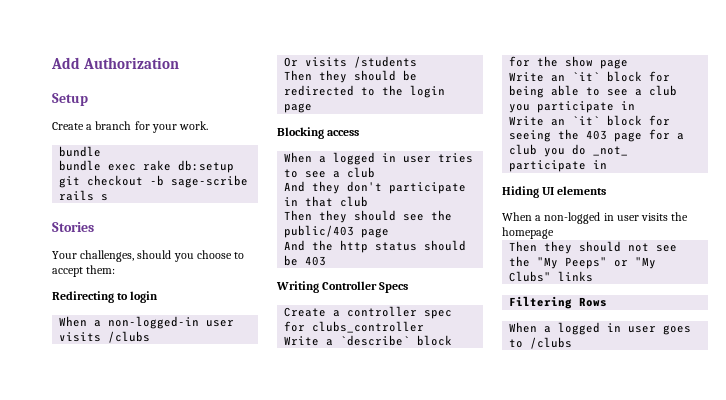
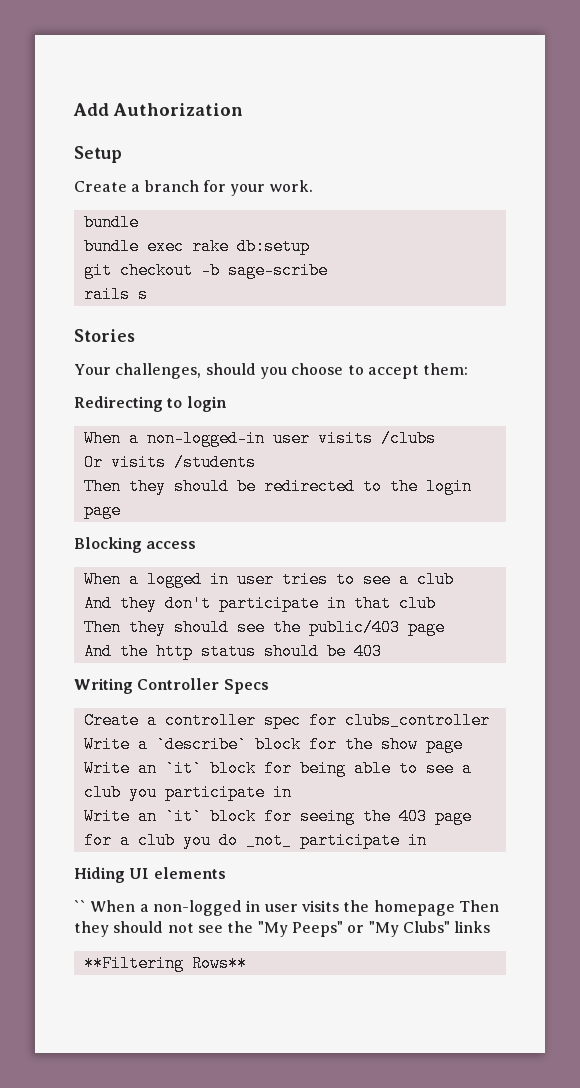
- When a non-logged in user visits the homepage
- Then they should not see the "My Peeps" or "My Clubs" links
+ `` When a non-logged in user visits the homepage Then they should not see the "My Peeps" or "My Clubs" links
- Filtering Rows
- When a logged in user goes to /clubs
+ **Filtering Rows**

